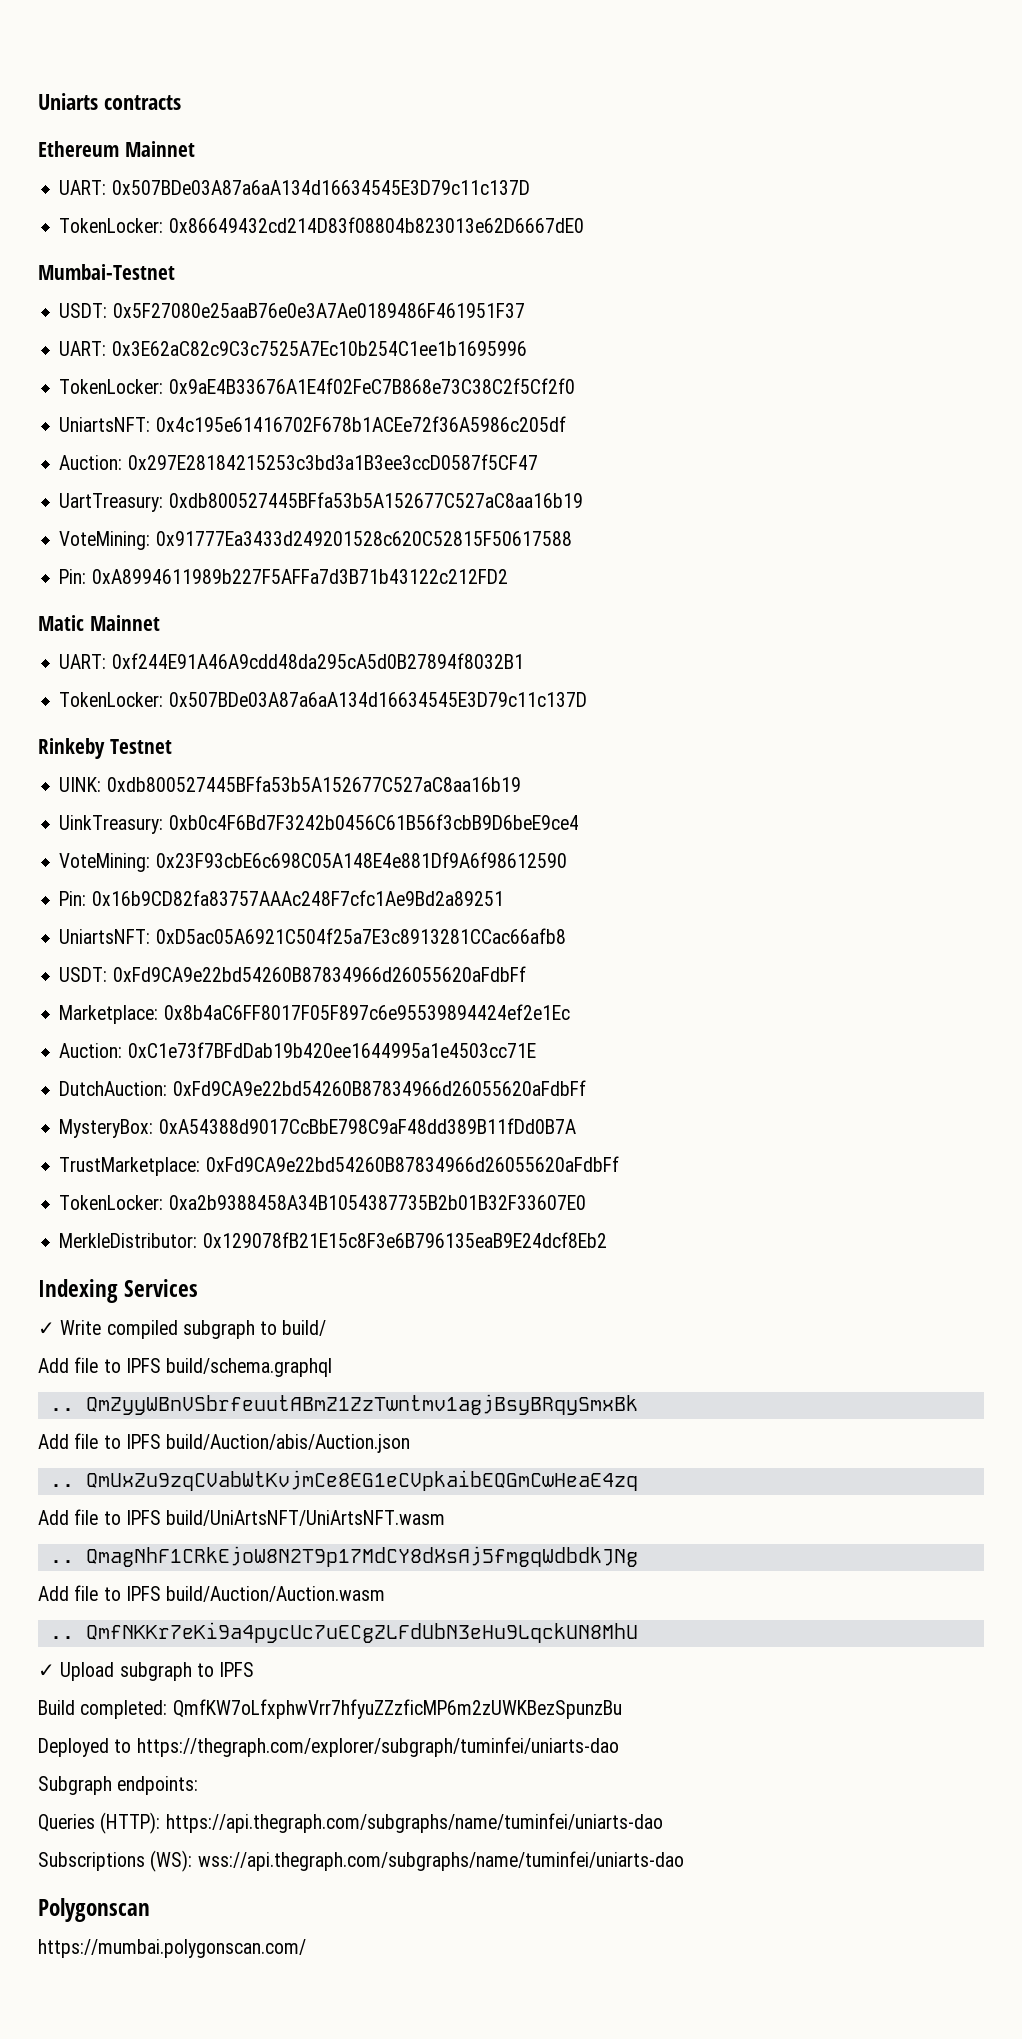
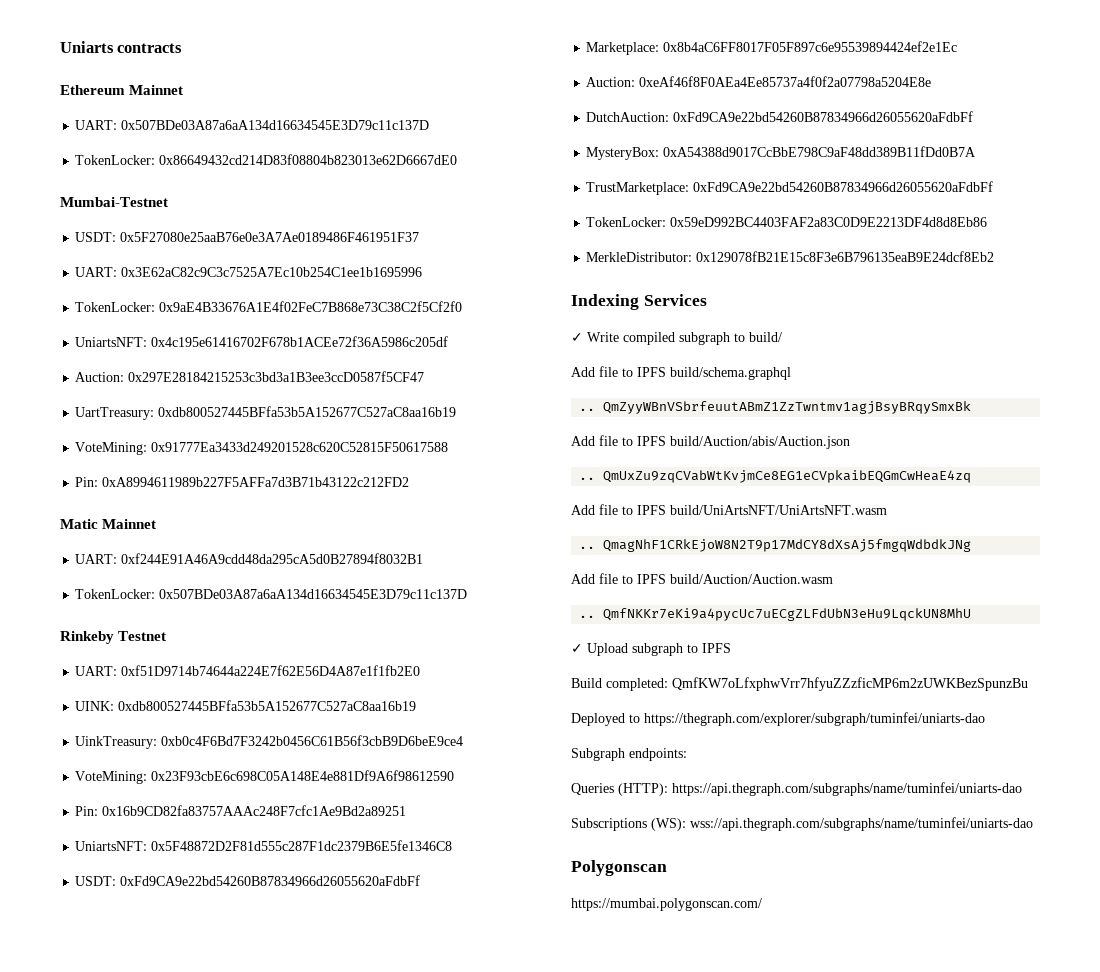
+ UART: 0xf51D9714b74644a224E7f62E56D4A87e1f1fb2E0
- UniartsNFT: 0xD5ac05A6921C504f25a7E3c8913281CCac66afb8
+ UniartsNFT: 0x5F48872D2F81d555c287F1dc2379B6E5fe1346C8
- Auction: 0xC1e73f7BFdDab19b420ee1644995a1e4503cc71E
+ Auction: 0xeAf46f8F0AEa4Ee85737a4f0f2a07798a5204E8e
- TokenLocker: 0xa2b9388458A34B1054387735B2b01B32F33607E0
+ TokenLocker: 0x59eD992BC4403FAF2a83C0D9E2213DF4d8d8Eb86

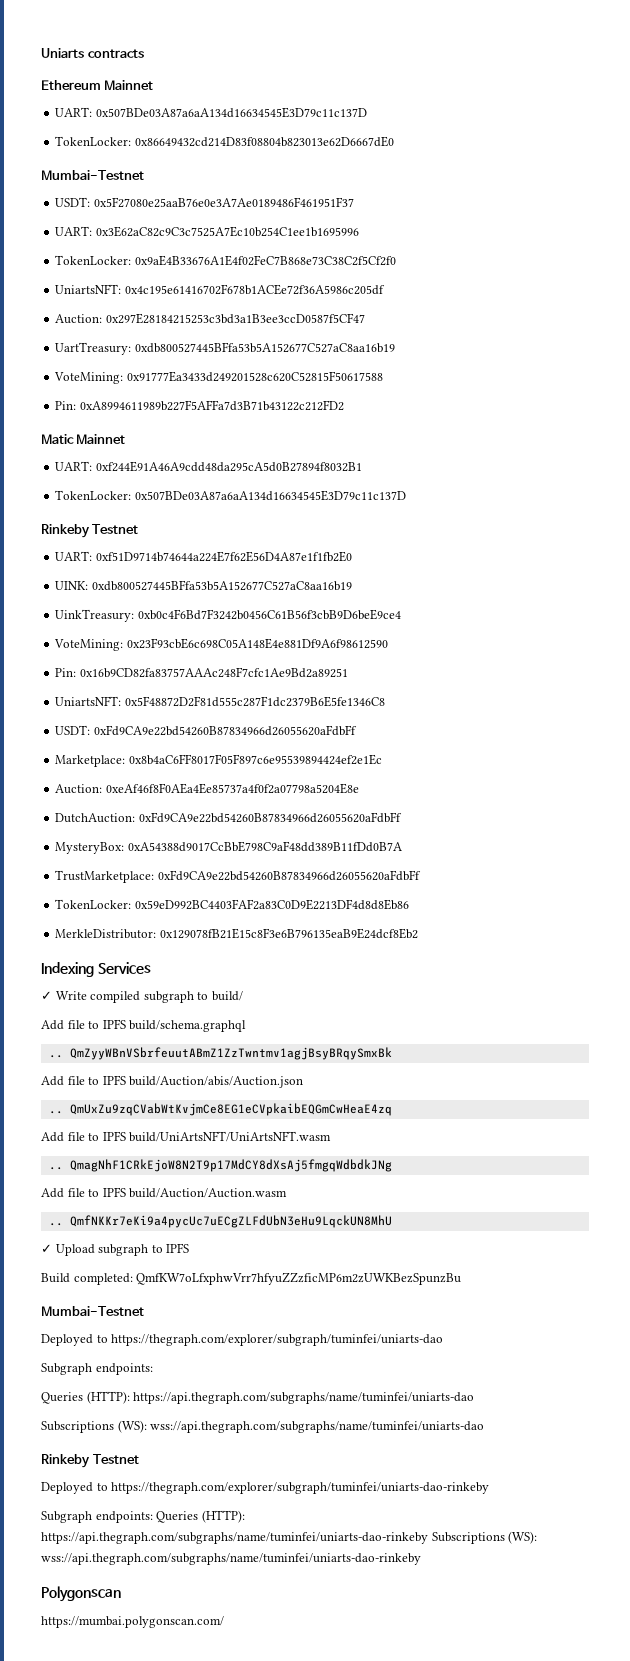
  Build completed: QmfKW7oLfxphwVrr7hfyuZZzficMP6m2zUWKBezSpunzBu
+ Mumbai-Testnet
  Subscriptions (WS): wss://api.thegraph.com/subgraphs/name/tuminfei/uniarts-dao
+ Rinkeby Testnet
+ Deployed to https://thegraph.com/explorer/subgraph/tuminfei/uniarts-dao-rinkeby
+ Subgraph endpoints: Queries (HTTP): https://api.thegraph.com/subgraphs/name/tuminfei/uniarts-dao-rinkeby Subscriptions (WS): wss://api.thegraph.com/subgraphs/name/tuminfei/uniarts-dao-rinkeby

